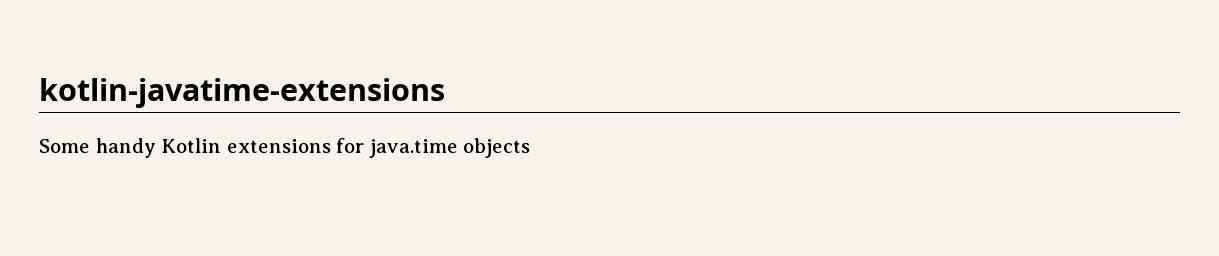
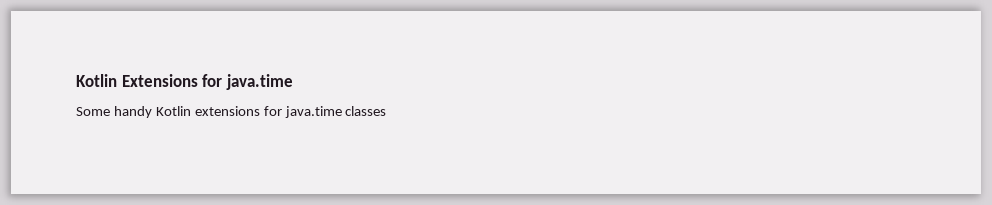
- kotlin-javatime-extensions
+ Kotlin Extensions for java.time
- Some handy Kotlin extensions for java.time objects
+ Some handy Kotlin extensions for java.time classes

